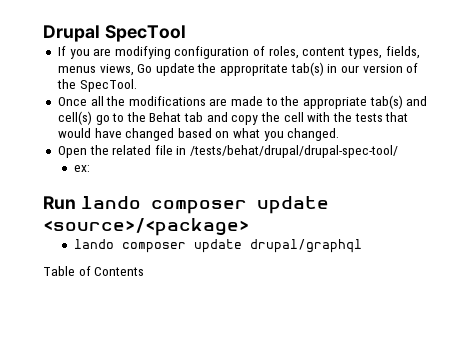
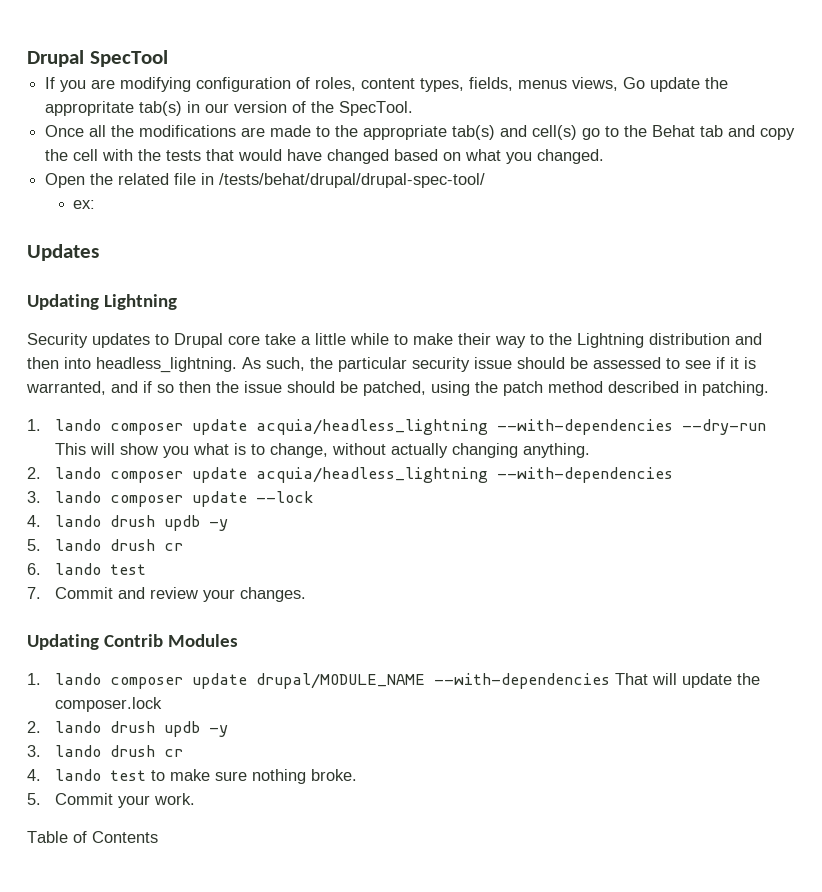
- Run lando composer update <source>/<package>
- lando composer update drupal/graphql
+ Updates
+ Updating Lightning
+ Security updates to Drupal core take a little while to make their way to the Lightning distribution and then into headless_lightning. As such, the particular security issue should be assessed to see if it is warranted, and if so then the issue should be patched, using the patch method described in patching.
+ 1. lando composer update acquia/headless_lightning --with-dependencies --dry-run This will show you what is to change, without actually changing anything.
+ 2. lando composer update acquia/headless_lightning --with-dependencies
+ 3. lando composer update --lock
+ 4. lando drush updb -y
+ 5. lando drush cr
+ 6. lando test
+ 7. Commit and review your changes.
+ Updating Contrib Modules
+ 1. lando composer update drupal/MODULE_NAME --with-dependencies That will update the composer.lock
+ 2. lando drush updb -y
+ 3. lando drush cr
+ 4. lando test to make sure nothing broke.
+ 5. Commit your work.

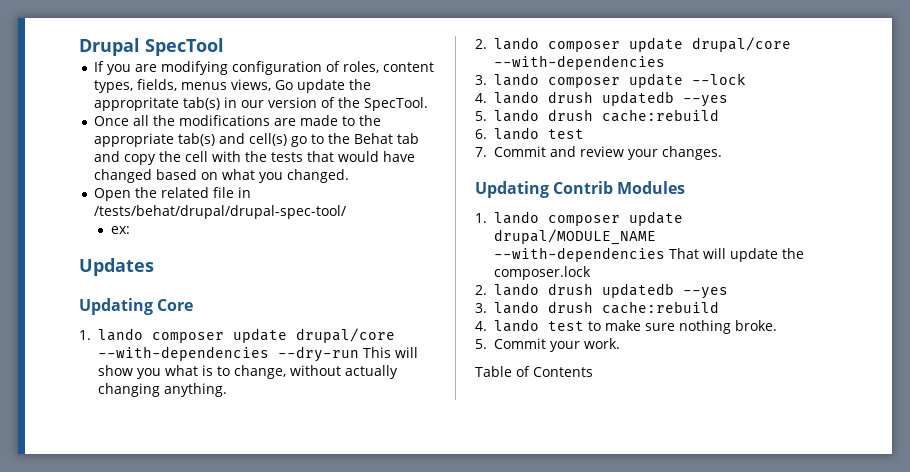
- Updating Lightning
- Security updates to Drupal core take a little while to make their way to the Lightning distribution and then into headless_lightning. As such, the particular security issue should be assessed to see if it is warranted, and if so then the issue should be patched, using the patch method described in patching.
- 1. lando composer update acquia/headless_lightning --with-dependencies --dry-run This will show you what is to change, without actually changing anything.
+ Updating Core
+ 1. lando composer update drupal/core --with-dependencies --dry-run This will show you what is to change, without actually changing anything.
- 2. lando composer update acquia/headless_lightning --with-dependencies
+ 2. lando composer update drupal/core --with-dependencies
- 4. lando drush updb -y
+ 4. lando drush updatedb --yes
- 5. lando drush cr
+ 5. lando drush cache:rebuild
- 2. lando drush updb -y
+ 2. lando drush updatedb --yes
- 3. lando drush cr
+ 3. lando drush cache:rebuild

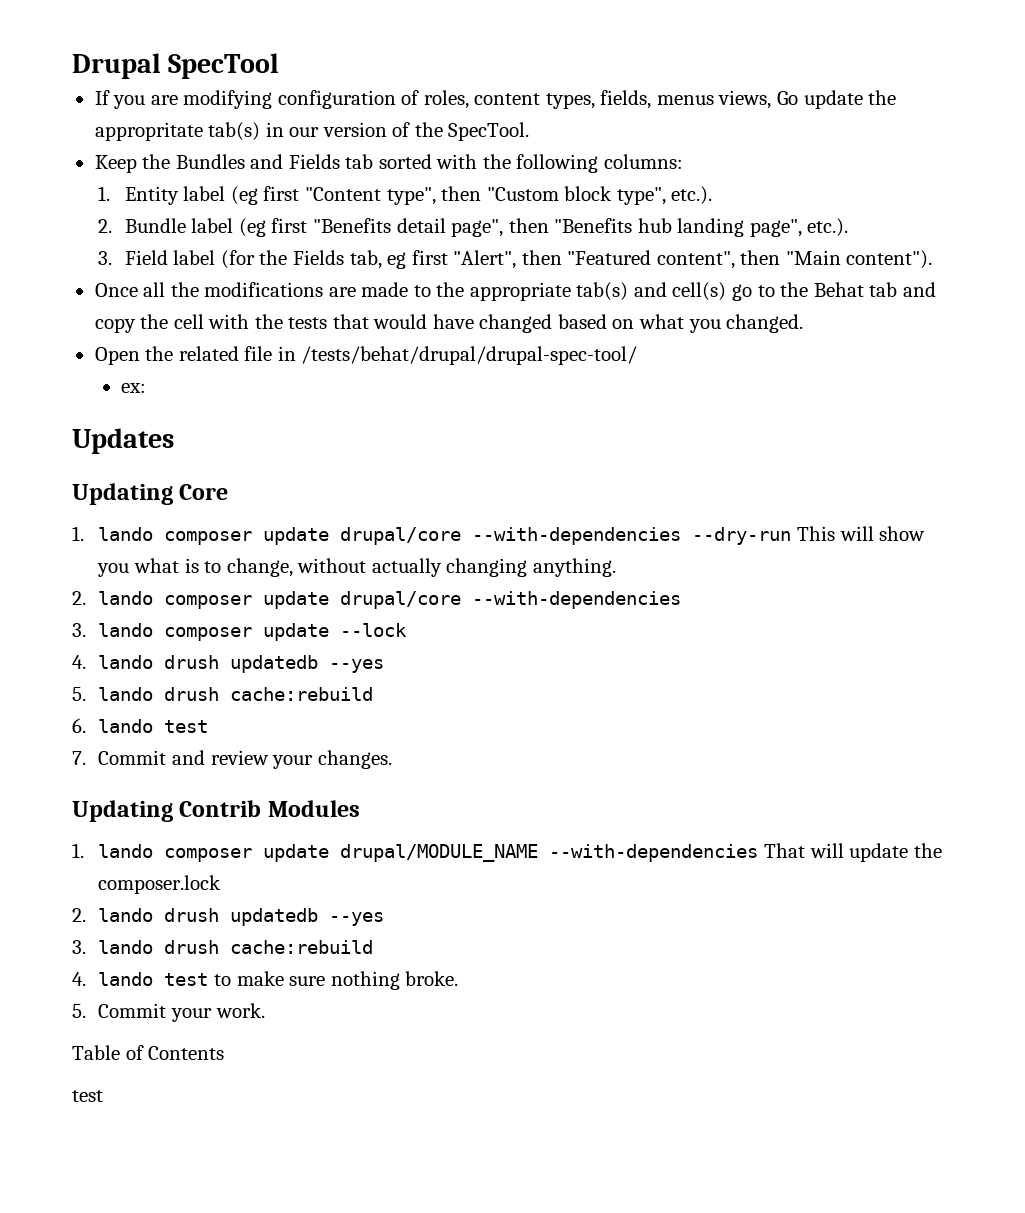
+ Keep the Bundles and Fields tab sorted with the following columns:
+ 1. Entity label (eg first "Content type", then "Custom block type", etc.).
+ 2. Bundle label (eg first "Benefits detail page", then "Benefits hub landing page", etc.).
+ 3. Field label (for the Fields tab, eg first "Alert", then "Featured content", then "Main content").
  Table of Contents
+ test

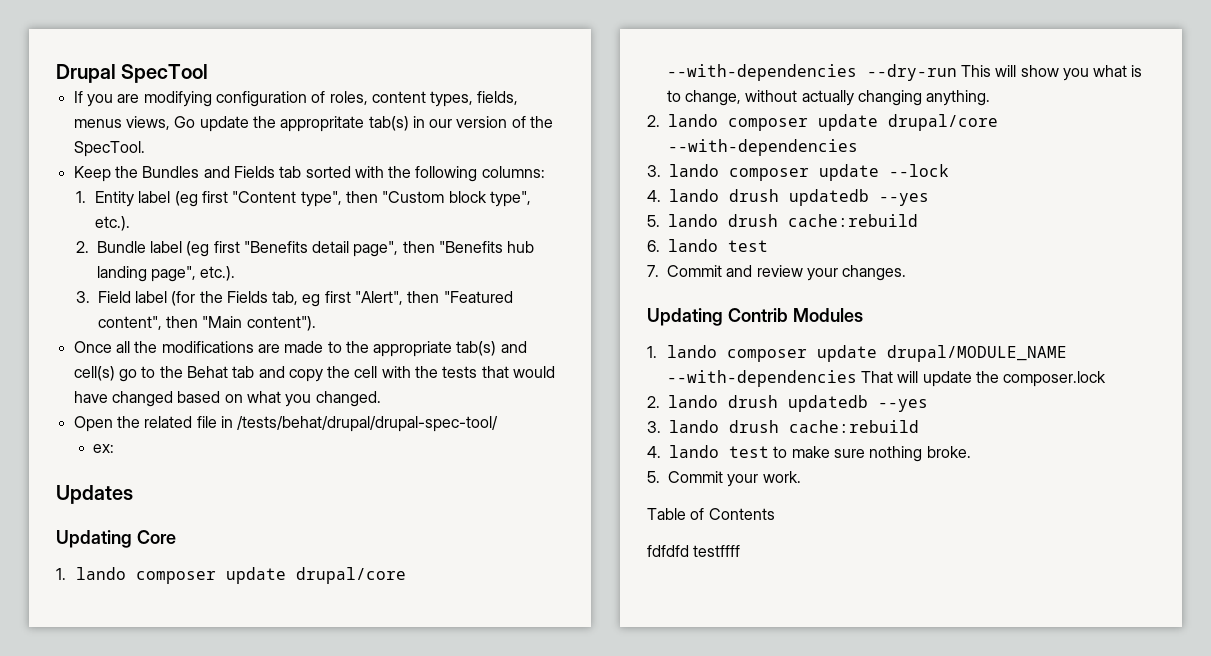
  Table of Contents
- test
+ fdfdfd testffff

